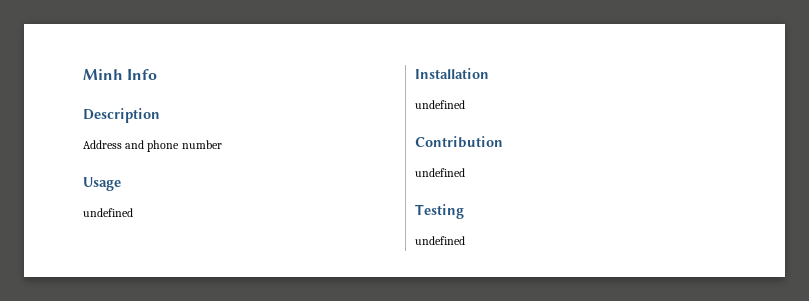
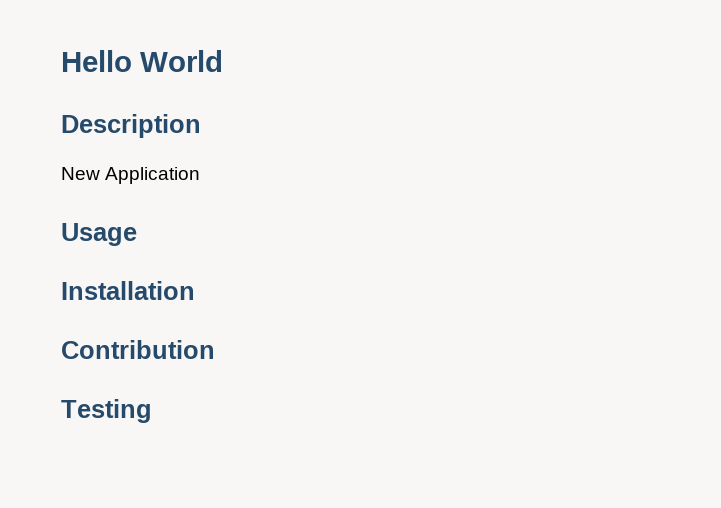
- Minh Info
+ Hello World
- Address and phone number
+ New Application
  Usage
- undefined
  Installation
- undefined
  Contribution
- undefined
  Testing
- undefined

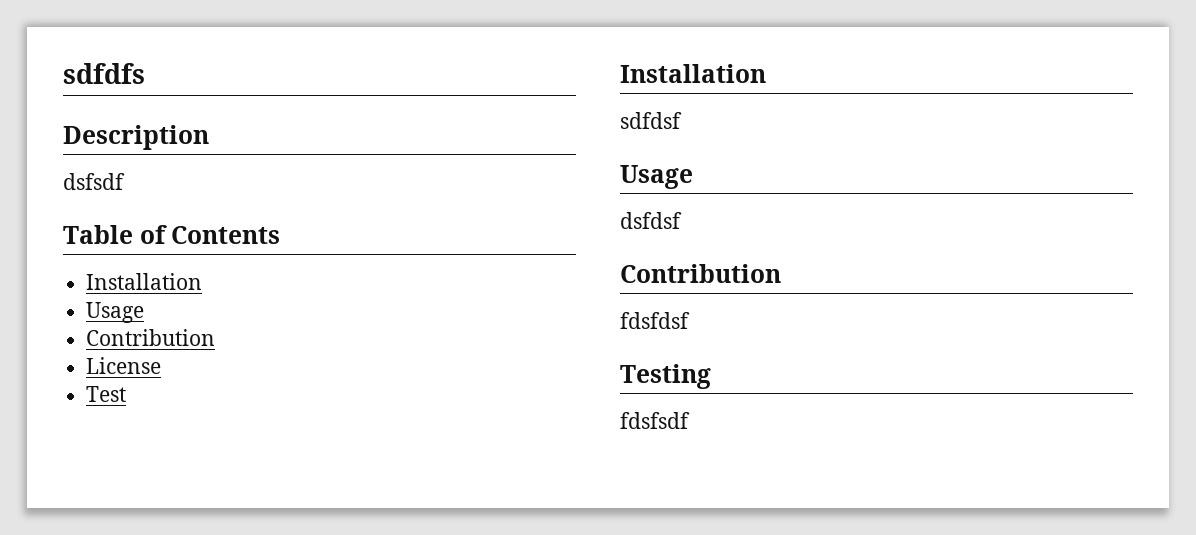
- Hello World
+ sdfdfs
- New Application
+ dsfsdf
+ Table of Contents
+ Installation
  Usage
+ Contribution
+ License
+ Test
  Installation
+ sdfdsf
+ Usage
+ dsfdsf
  Contribution
+ fdsfdsf
+ fdsfsdf

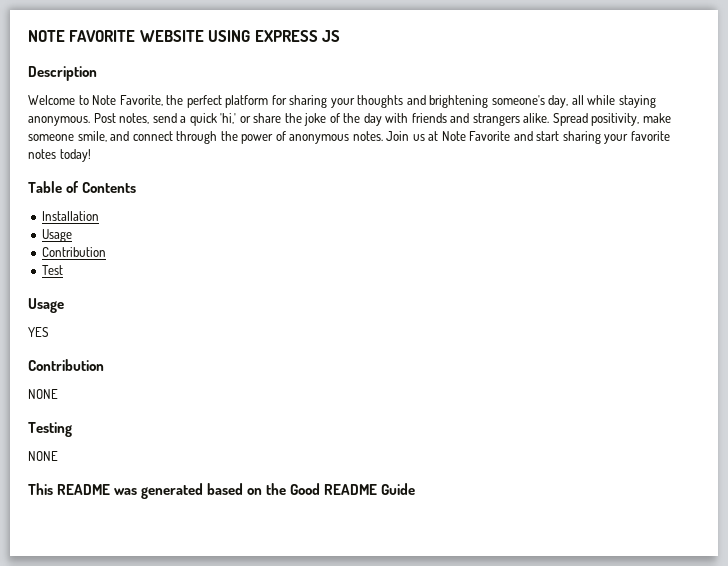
- sdfdfs
+ NOTE FAVORITE WEBSITE USING EXPRESS JS
  Description
- dsfsdf
+ Welcome to Note Favorite, the perfect platform for sharing your thoughts and brightening someone's day, all while staying anonymous. Post notes, send a quick 'hi,' or share the joke of the day with friends and strangers alike. Spread positivity, make someone smile, and connect through the power of anonymous notes. Join us at Note Favorite and start sharing your favorite notes today!
- License
  Test
- Installation
- sdfdsf
  Usage
- dsfdsf
+ YES
  Contribution
- fdsfdsf
+ NONE
  Testing
- fdsfsdf
+ NONE
+ This README was generated based on the Good README Guide

